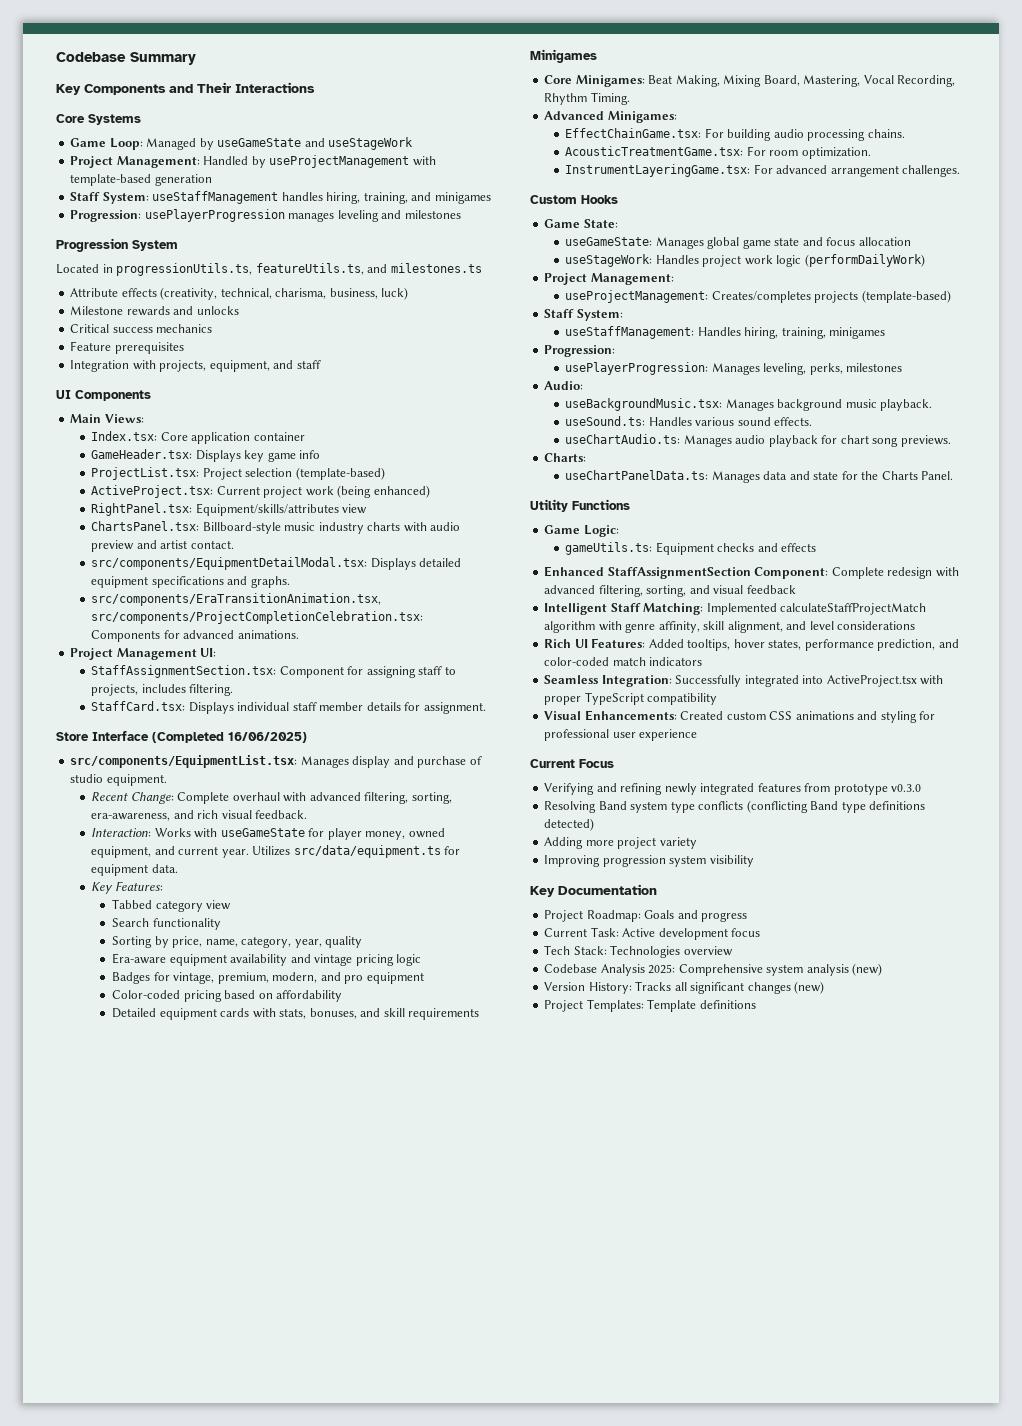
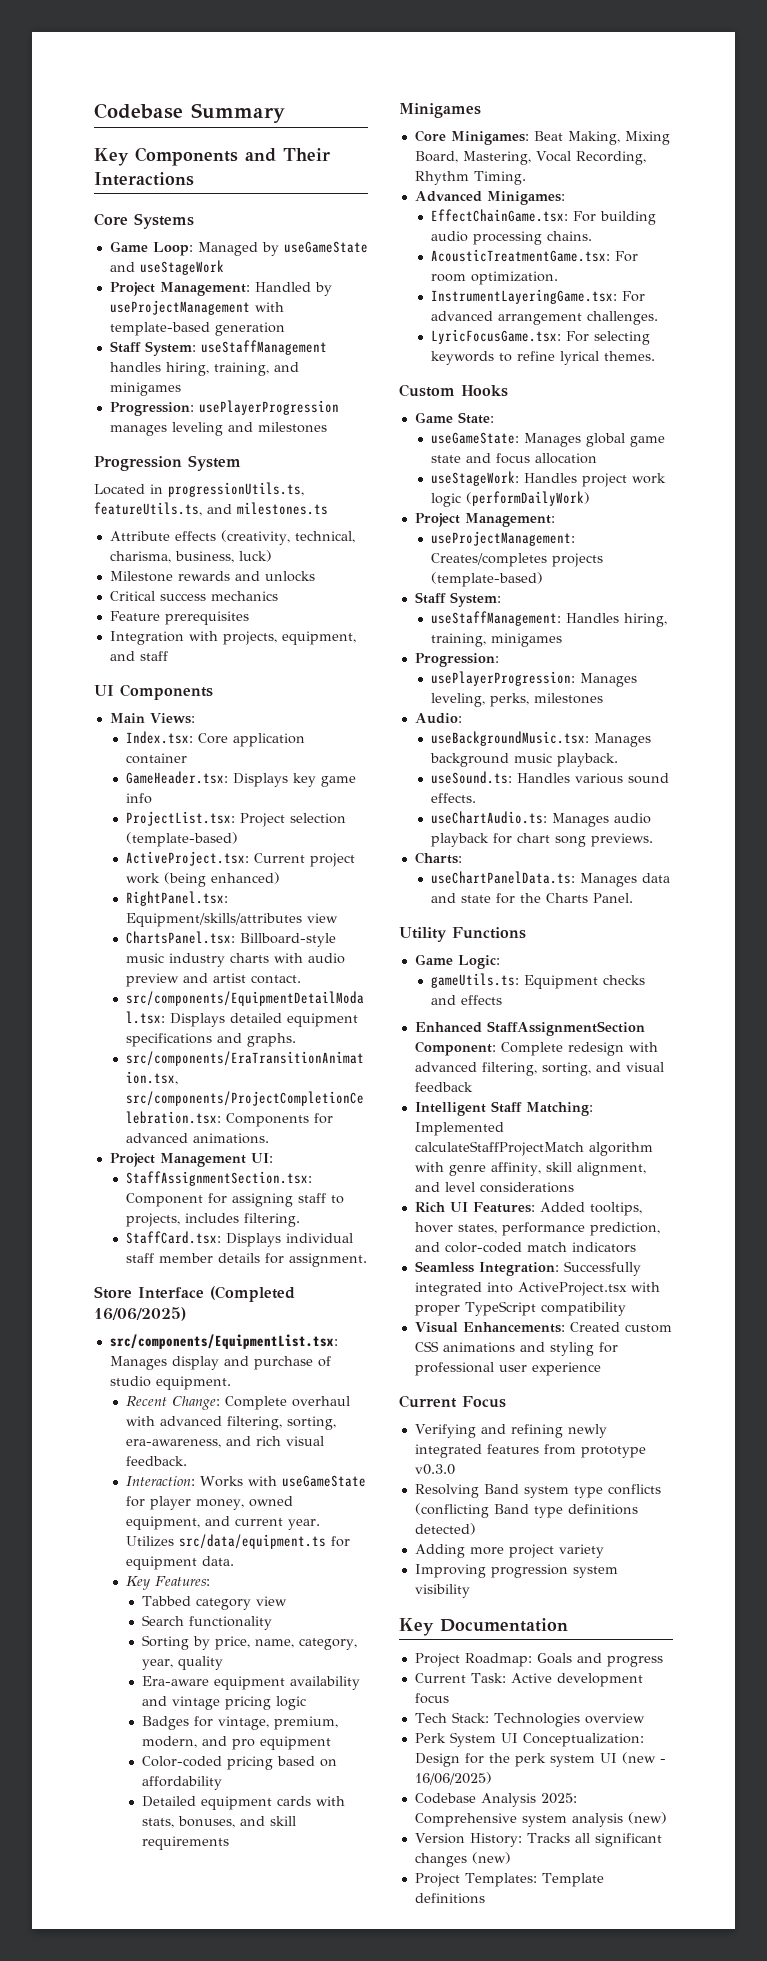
+ LyricFocusGame.tsx: For selecting keywords to refine lyrical themes.
+ Perk System UI Conceptualization: Design for the perk system UI (new - 16/06/2025)

